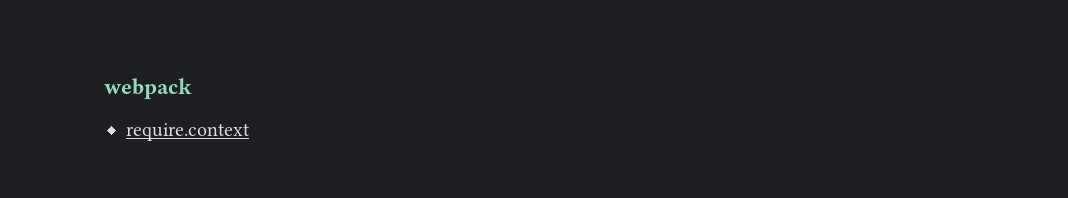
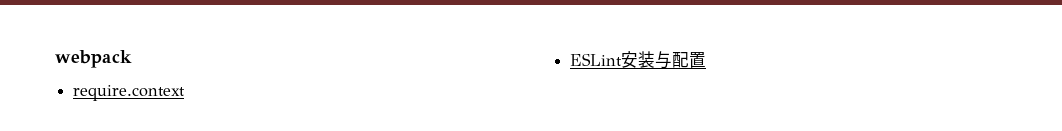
+ ESLint安装与配置

